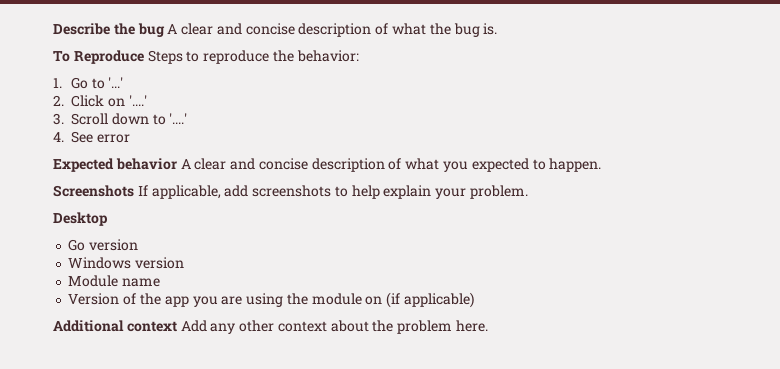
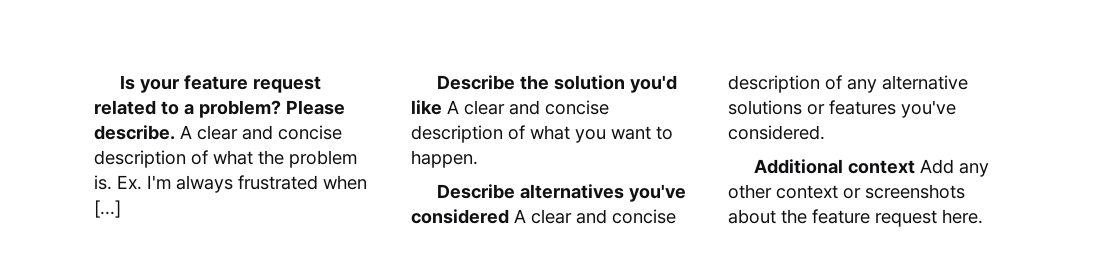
- Describe the bug A clear and concise description of what the bug is.
- To Reproduce Steps to reproduce the behavior:
- 1. Go to '...'
- 2. Click on '....'
- 3. Scroll down to '....'
- 4. See error
- Expected behavior A clear and concise description of what you expected to happen.
+ Is your feature request related to a problem? Please describe. A clear and concise description of what the problem is. Ex. I'm always frustrated when [...]
+ Describe the solution you'd like A clear and concise description of what you want to happen.
- Screenshots If applicable, add screenshots to help explain your problem.
- Desktop
- Go version
- Windows version
- Module name
- Version of the app you are using the module on (if applicable)
+ Describe alternatives you've considered A clear and concise description of any alternative solutions or features you've considered.
- Additional context Add any other context about the problem here.
+ Additional context Add any other context or screenshots about the feature request here.

